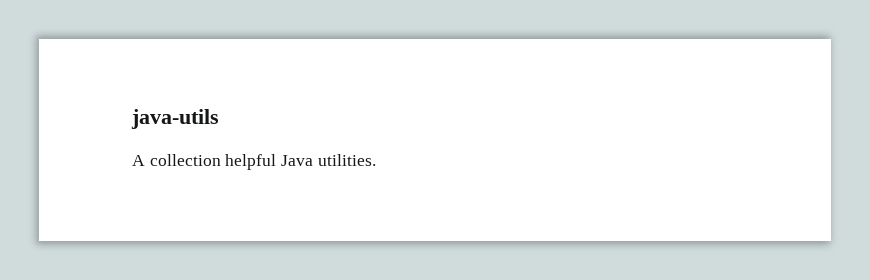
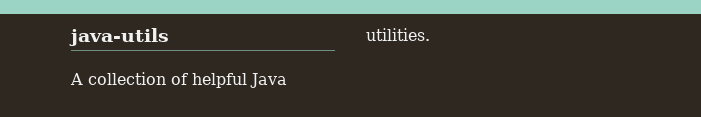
- A collection helpful Java utilities.
+ A collection of helpful Java utilities.

